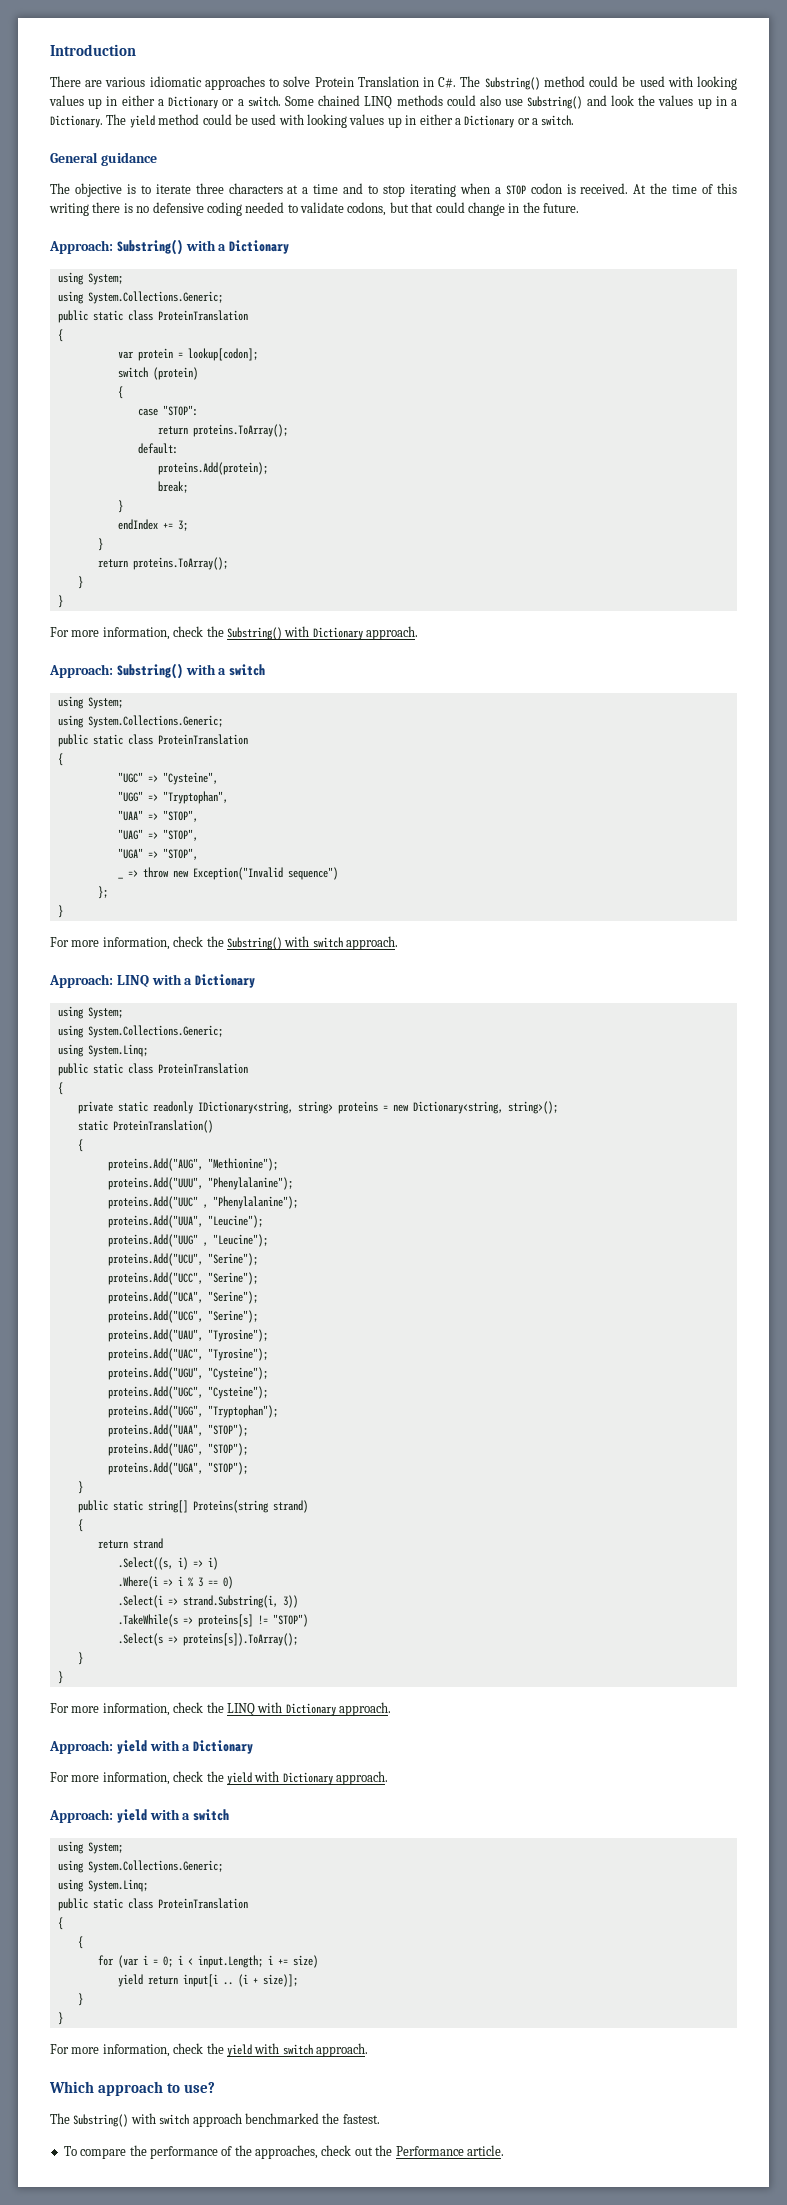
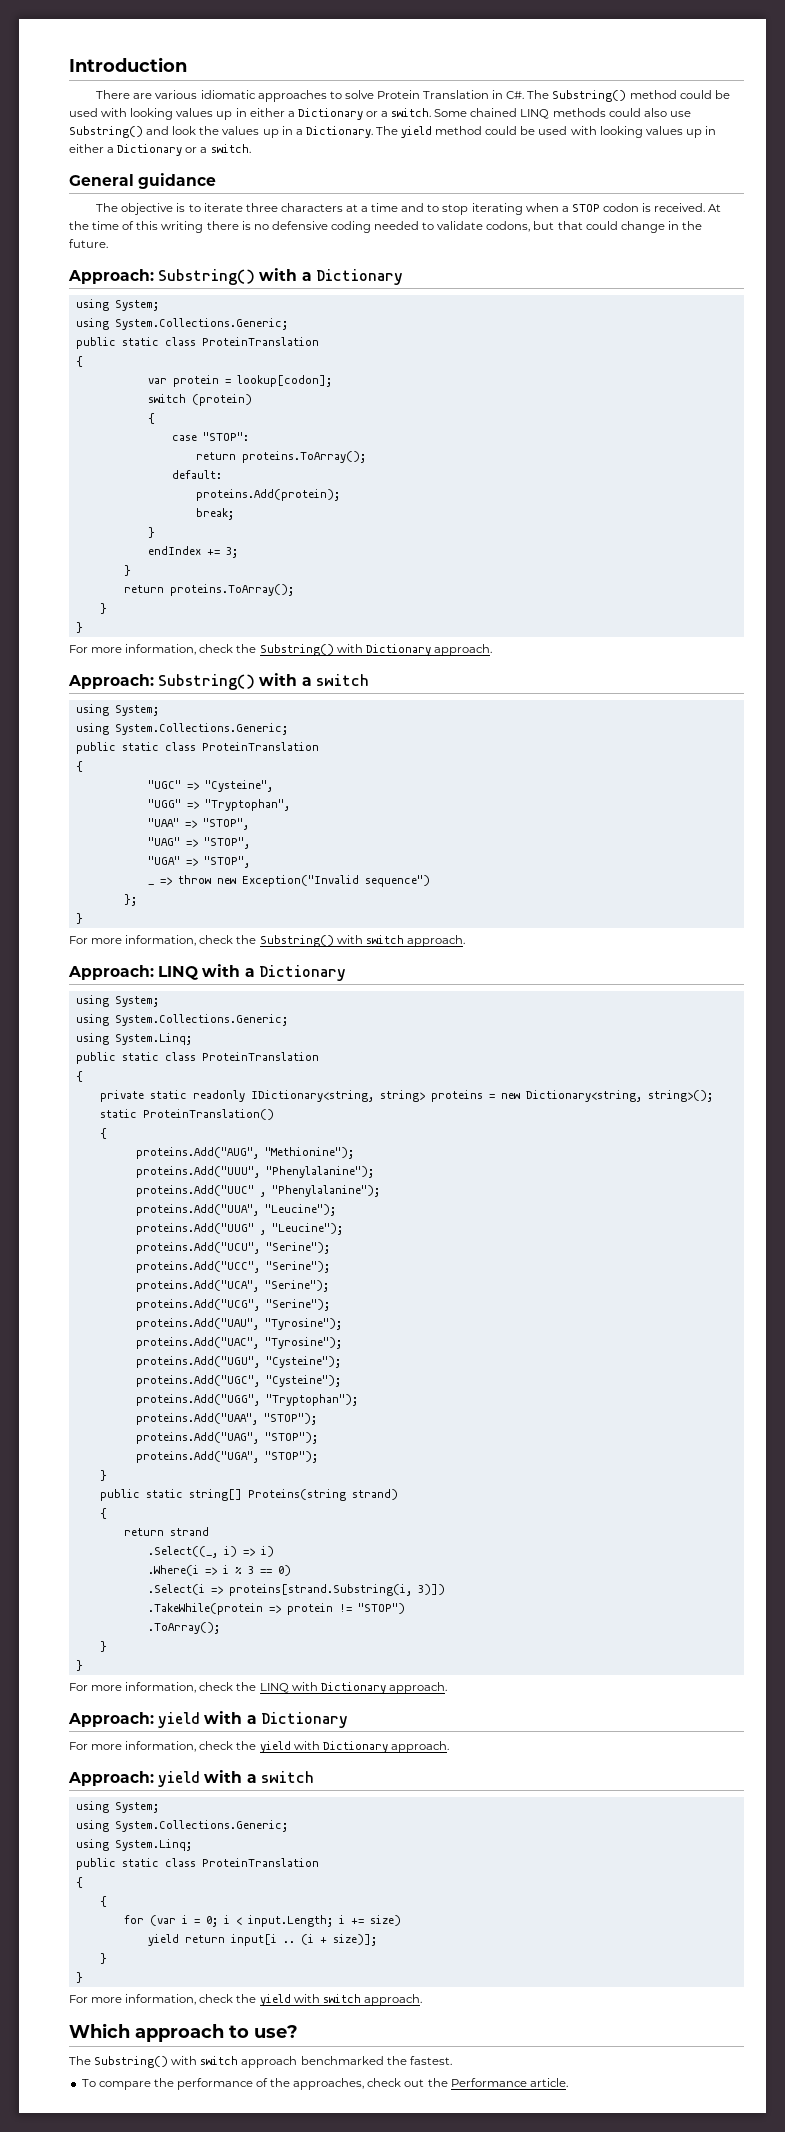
- .Select((s, i) => i)
+ .Select((_, i) => i)
- .Select(i => strand.Substring(i, 3))
- .TakeWhile(s => proteins[s] != "STOP")
+ .Select(i => proteins[strand.Substring(i, 3)])
+ .TakeWhile(protein => protein != "STOP")
- .Select(s => proteins[s]).ToArray();
+ .ToArray();

